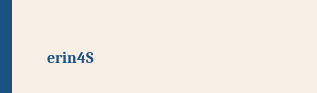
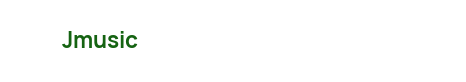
- erin4S
+ Jmusic

